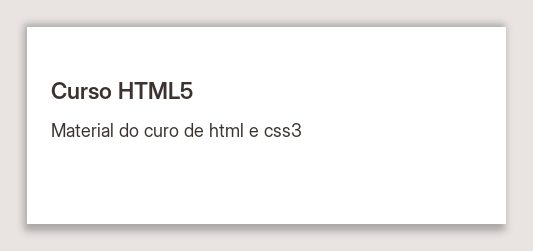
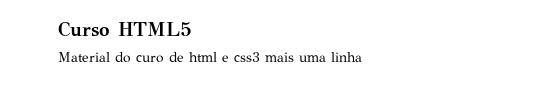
- Material do curo de html e css3
+ Material do curo de html e css3 mais uma linha

